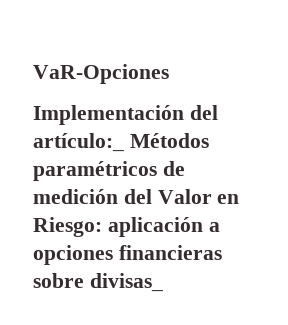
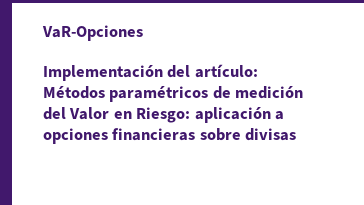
- Implementación del artículo:_ Métodos paramétricos de medición del Valor en Riesgo: aplicación a opciones financieras sobre divisas_
+ Implementación del artículo: Métodos paramétricos de medición del Valor en Riesgo: aplicación a opciones financieras sobre divisas

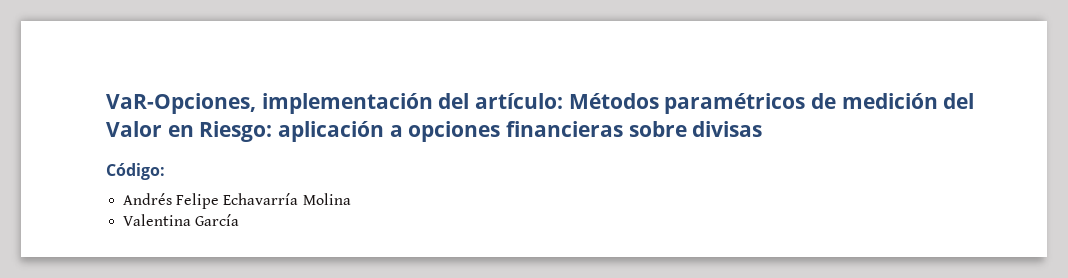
- VaR-Opciones
- Implementación del artículo: Métodos paramétricos de medición del Valor en Riesgo: aplicación a opciones financieras sobre divisas
+ VaR-Opciones, implementación del artículo: Métodos paramétricos de medición del Valor en Riesgo: aplicación a opciones financieras sobre divisas
+ Código:
+ Andrés Felipe Echavarría Molina
+ Valentina García

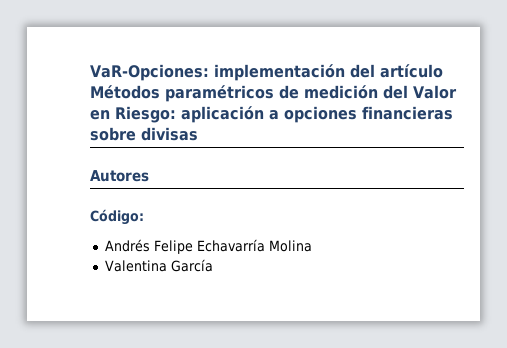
- VaR-Opciones, implementación del artículo: Métodos paramétricos de medición del Valor en Riesgo: aplicación a opciones financieras sobre divisas
+ VaR-Opciones: implementación del artículo Métodos paramétricos de medición del Valor en Riesgo: aplicación a opciones financieras sobre divisas
+ Autores

